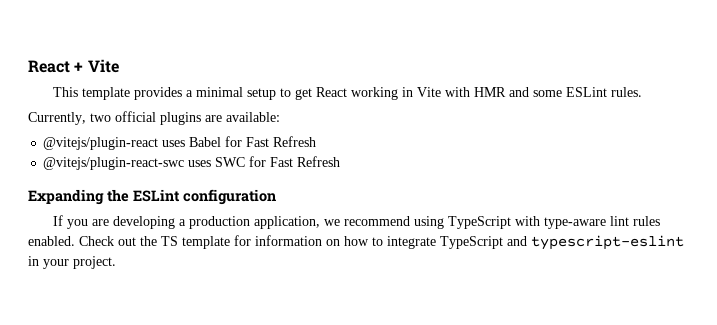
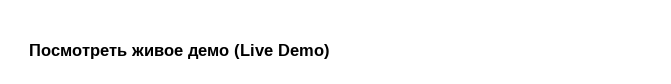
- React + Vite
- This template provides a minimal setup to get React working in Vite with HMR and some ESLint rules.
- Currently, two official plugins are available:
- @vitejs/plugin-react uses Babel for Fast Refresh
- @vitejs/plugin-react-swc uses SWC for Fast Refresh
- Expanding the ESLint configuration
- If you are developing a production application, we recommend using TypeScript with type-aware lint rules enabled. Check out the TS template for information on how to integrate TypeScript and typescript-eslint in your project.
+ Посмотреть живое демо (Live Demo)

